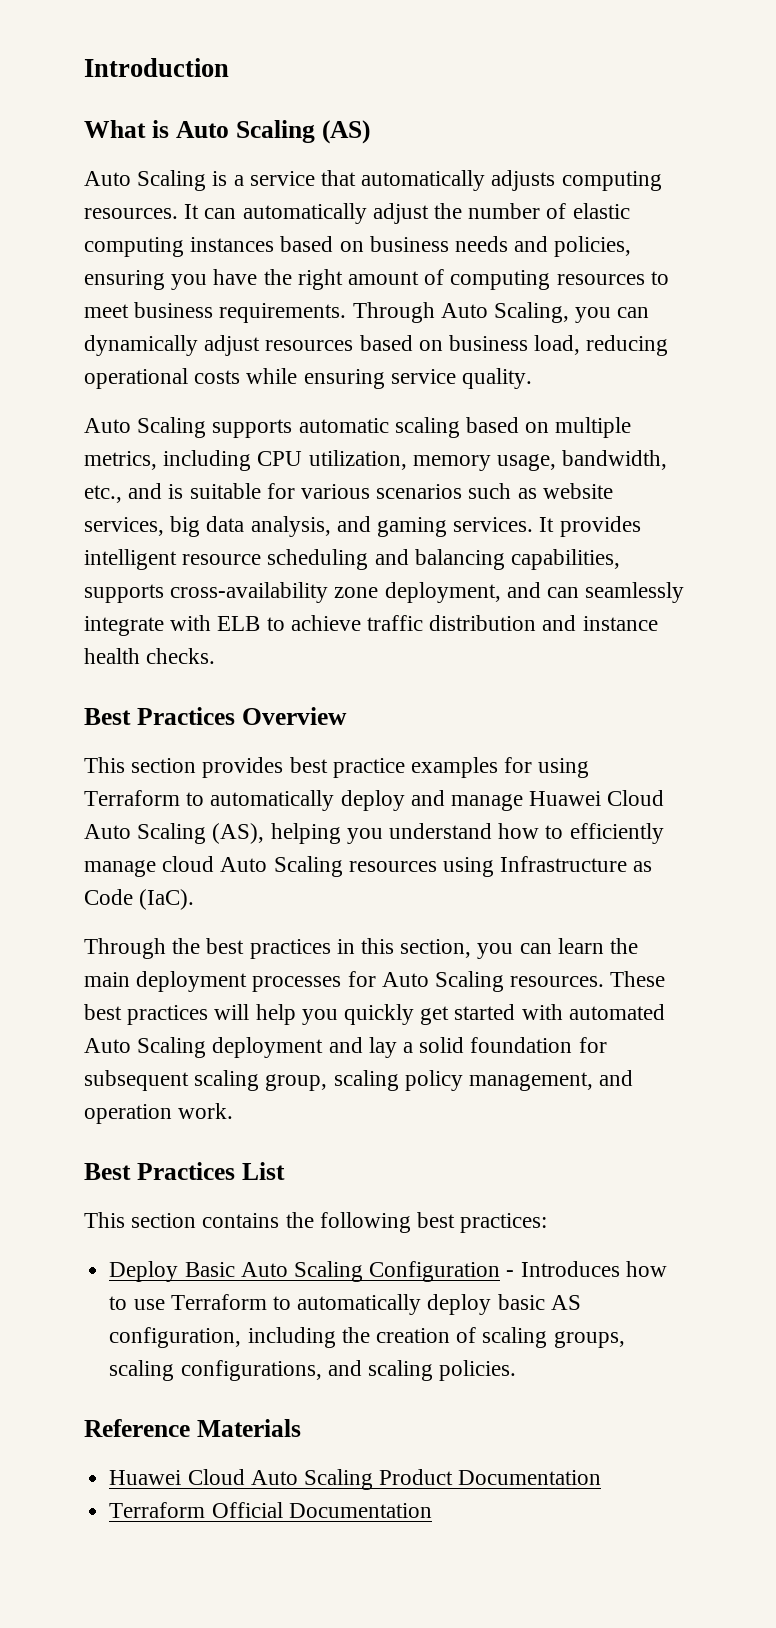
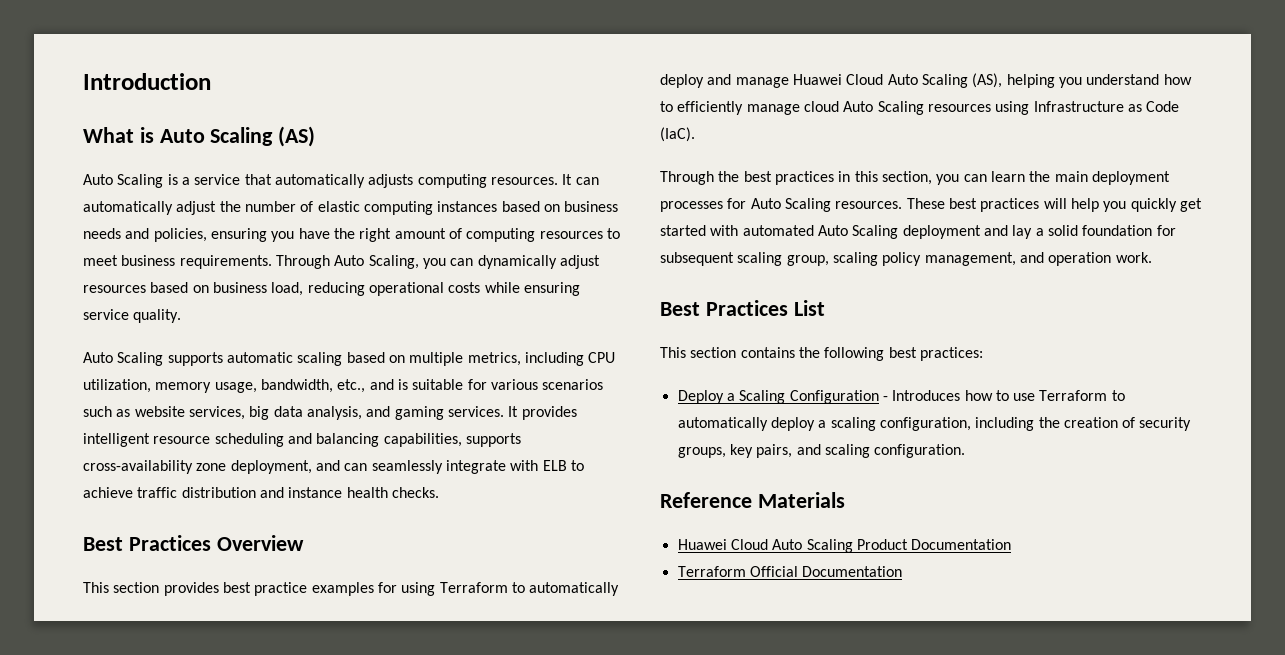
- Deploy Basic Auto Scaling Configuration - Introduces how to use Terraform to automatically deploy basic AS configuration, including the creation of scaling groups, scaling configurations, and scaling policies.
+ Deploy a Scaling Configuration - Introduces how to use Terraform to automatically deploy a scaling configuration, including the creation of security groups, key pairs, and scaling configuration.

